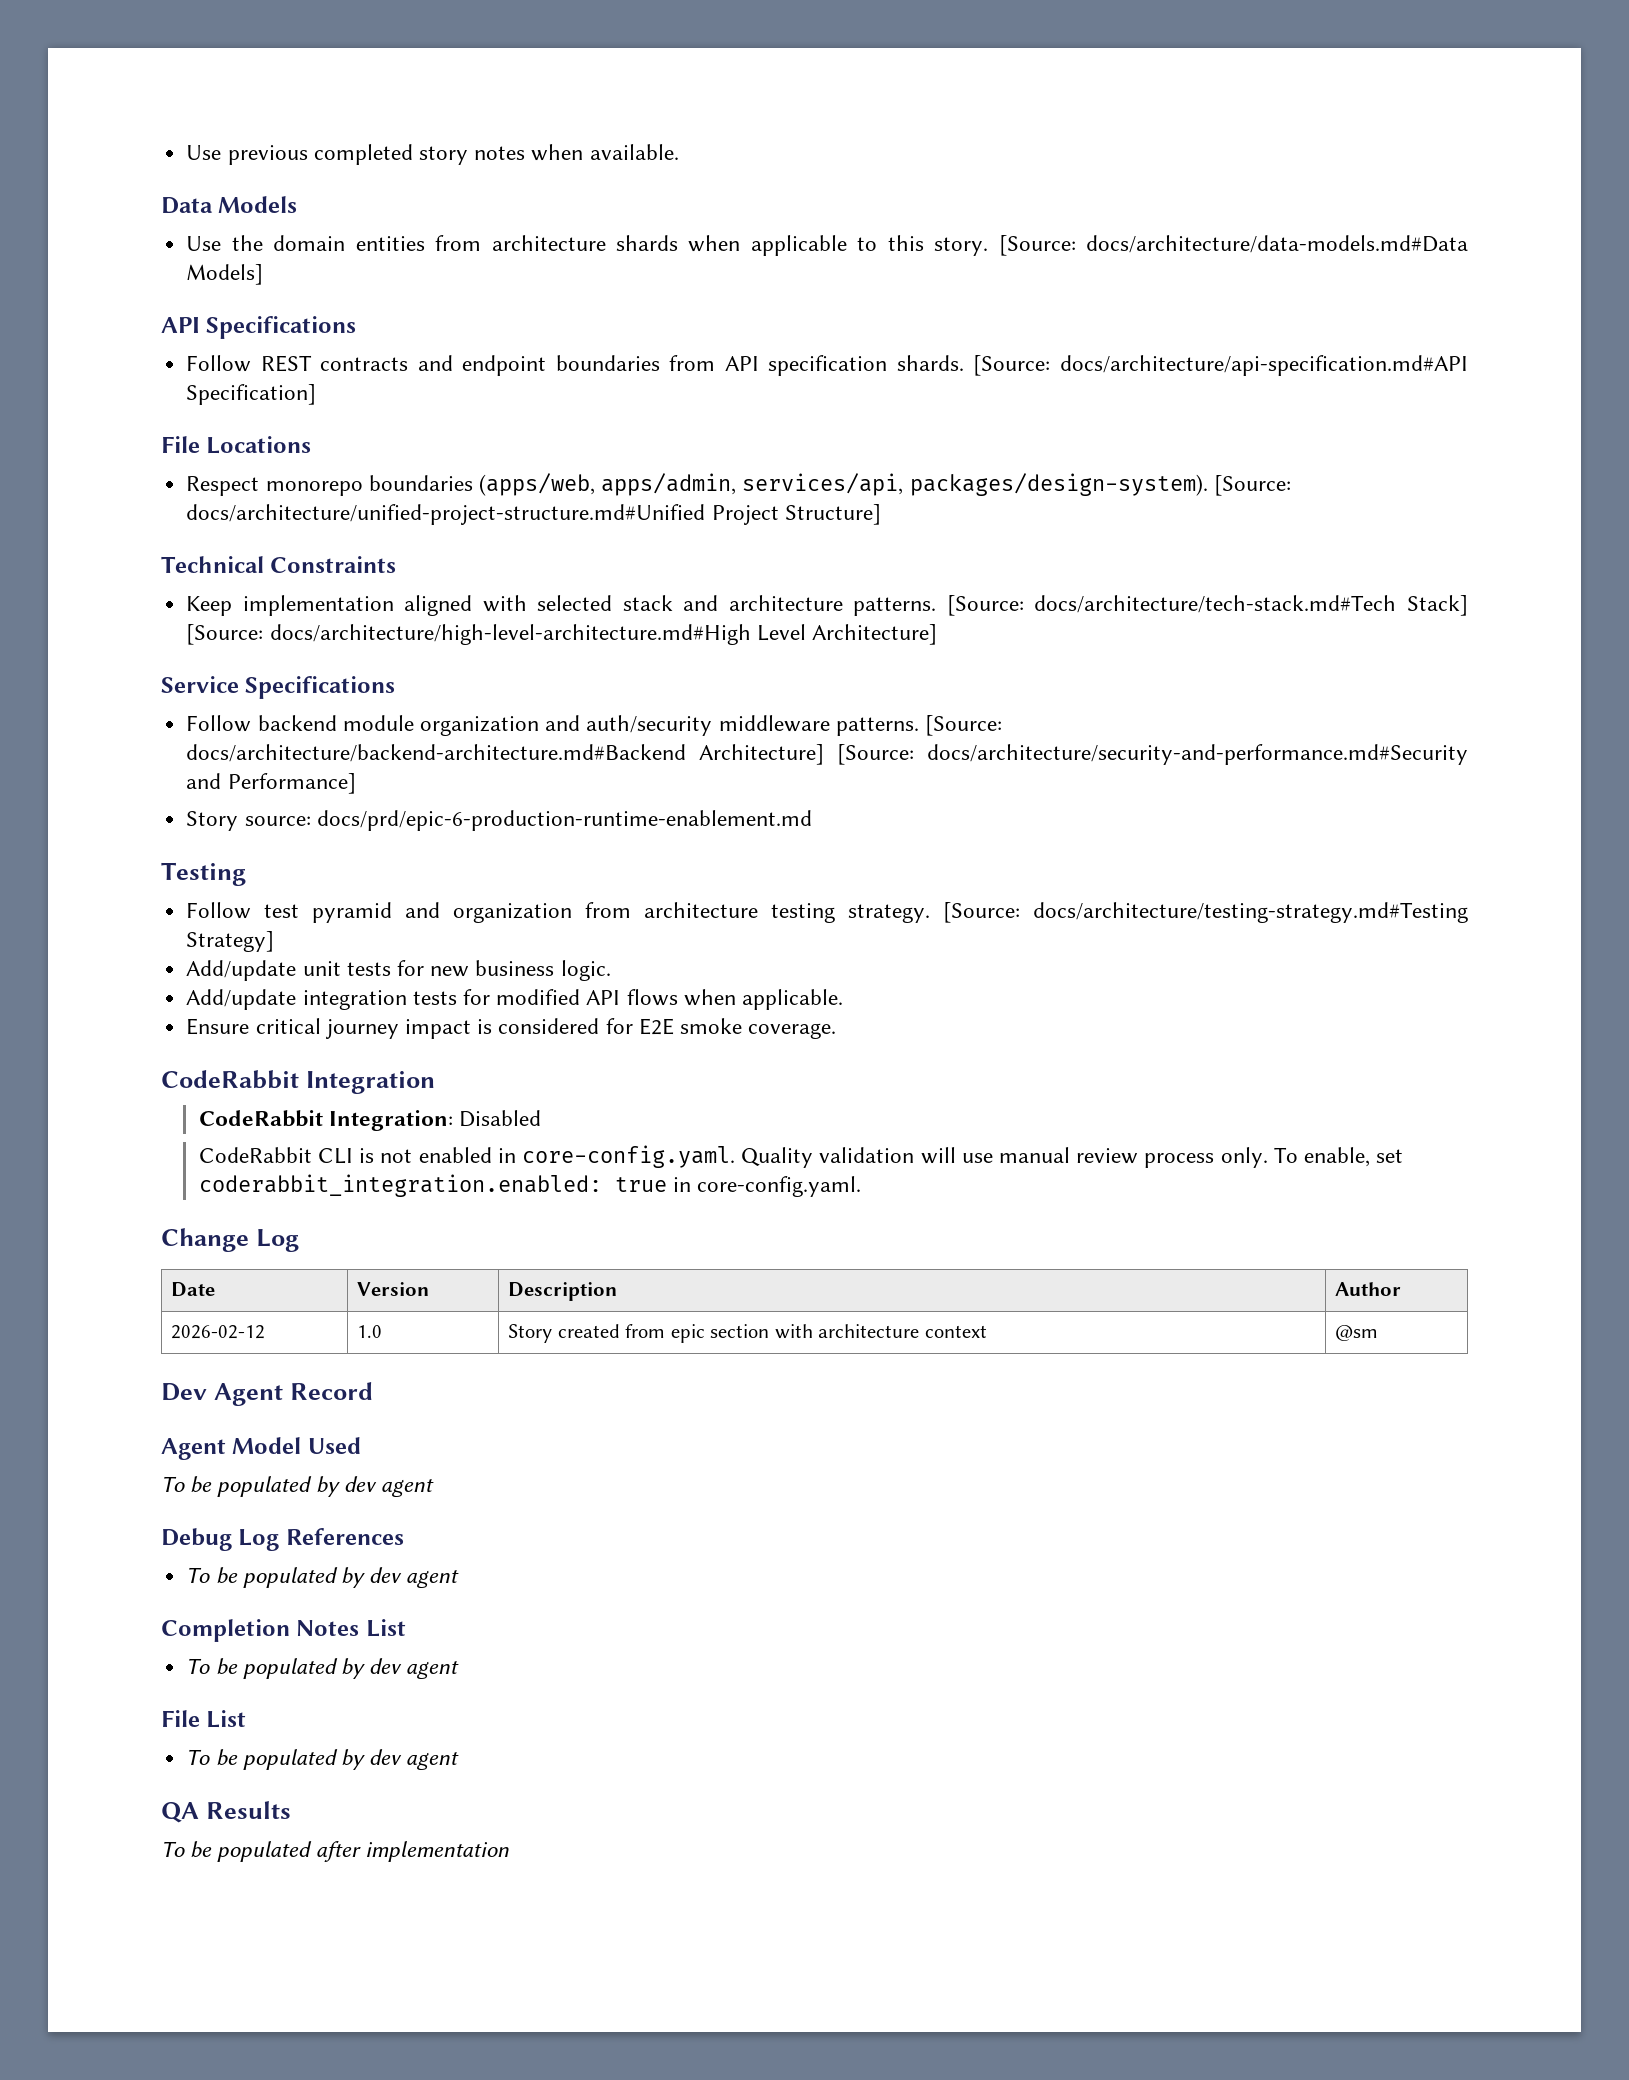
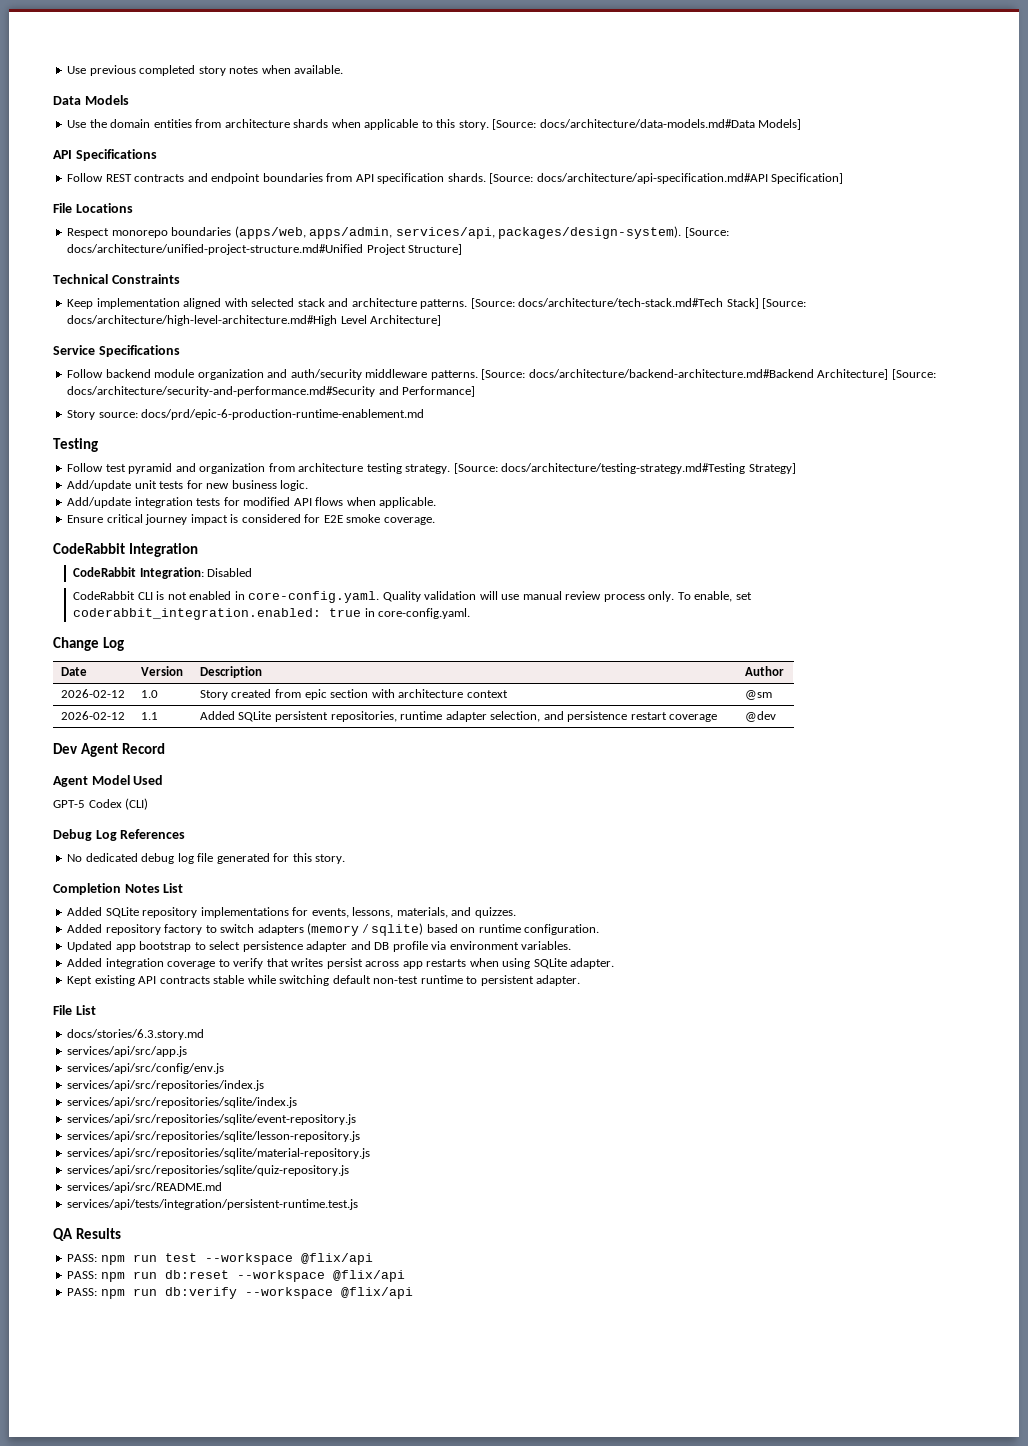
+ 2026-02-12 | 1.1 | Added SQLite persistent repositories, runtime adapter selection, and persistence restart coverage | @dev
  Agent Model Used
- To be populated by dev agent
+ GPT-5 Codex (CLI)
  Debug Log References
- To be populated by dev agent
+ No dedicated debug log file generated for this story.
  Completion Notes List
- To be populated by dev agent
+ Added SQLite repository implementations for events, lessons, materials, and quizzes.
+ Added repository factory to switch adapters (memory / sqlite) based on runtime configuration.
+ Updated app bootstrap to select persistence adapter and DB profile via environment variables.
+ Added integration coverage to verify that writes persist across app restarts when using SQLite adapter.
+ Kept existing API contracts stable while switching default non-test runtime to persistent adapter.
  File List
- To be populated by dev agent
+ docs/stories/6.3.story.md
+ services/api/src/app.js
+ services/api/src/config/env.js
+ services/api/src/repositories/index.js
+ services/api/src/repositories/sqlite/index.js
+ services/api/src/repositories/sqlite/event-repository.js
+ services/api/src/repositories/sqlite/lesson-repository.js
+ services/api/src/repositories/sqlite/material-repository.js
+ services/api/src/repositories/sqlite/quiz-repository.js
+ services/api/src/README.md
+ services/api/tests/integration/persistent-runtime.test.js
  QA Results
- To be populated after implementation
+ PASS: npm run test --workspace @flix/api
+ PASS: npm run db:reset --workspace @flix/api
+ PASS: npm run db:verify --workspace @flix/api

